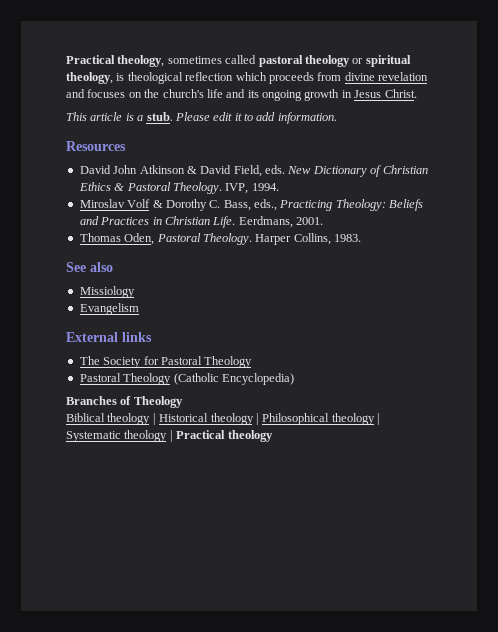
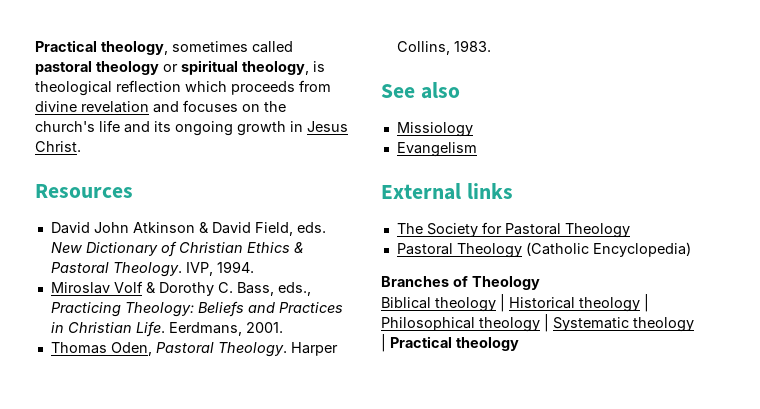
- This article is a stub. Please edit it to add information.

